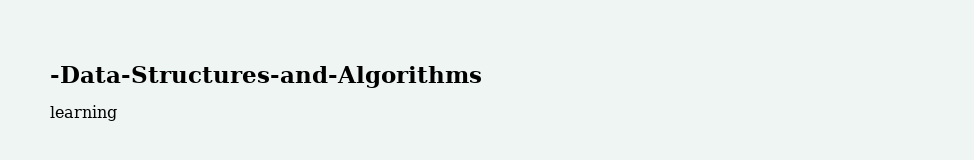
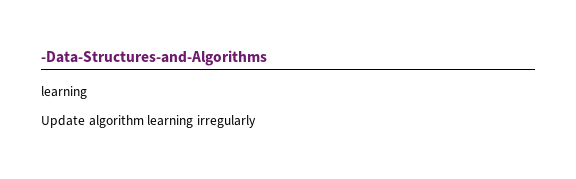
+ Update algorithm learning irregularly

